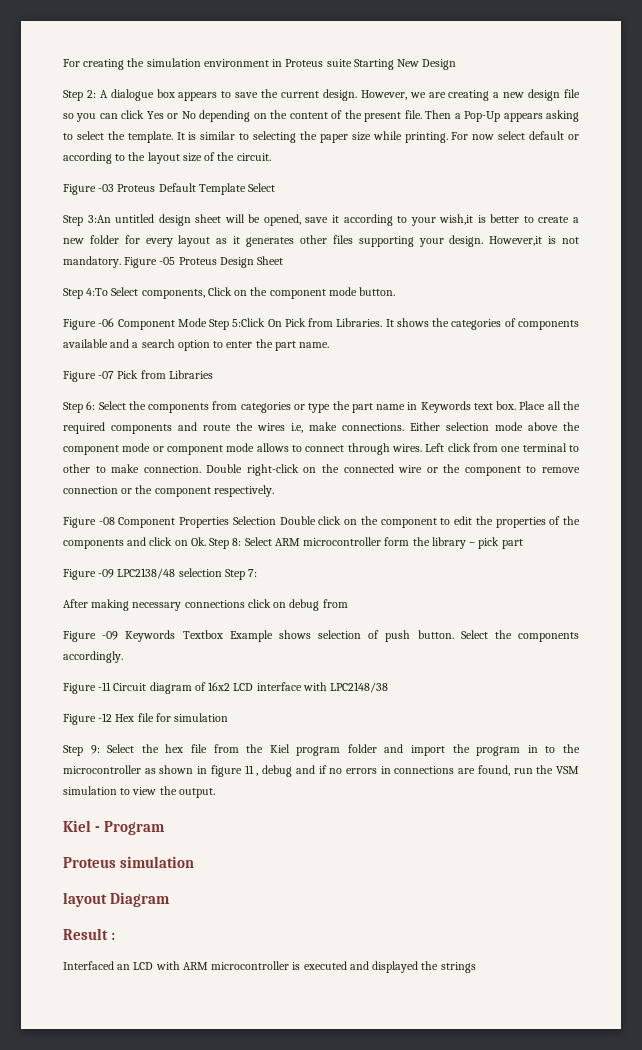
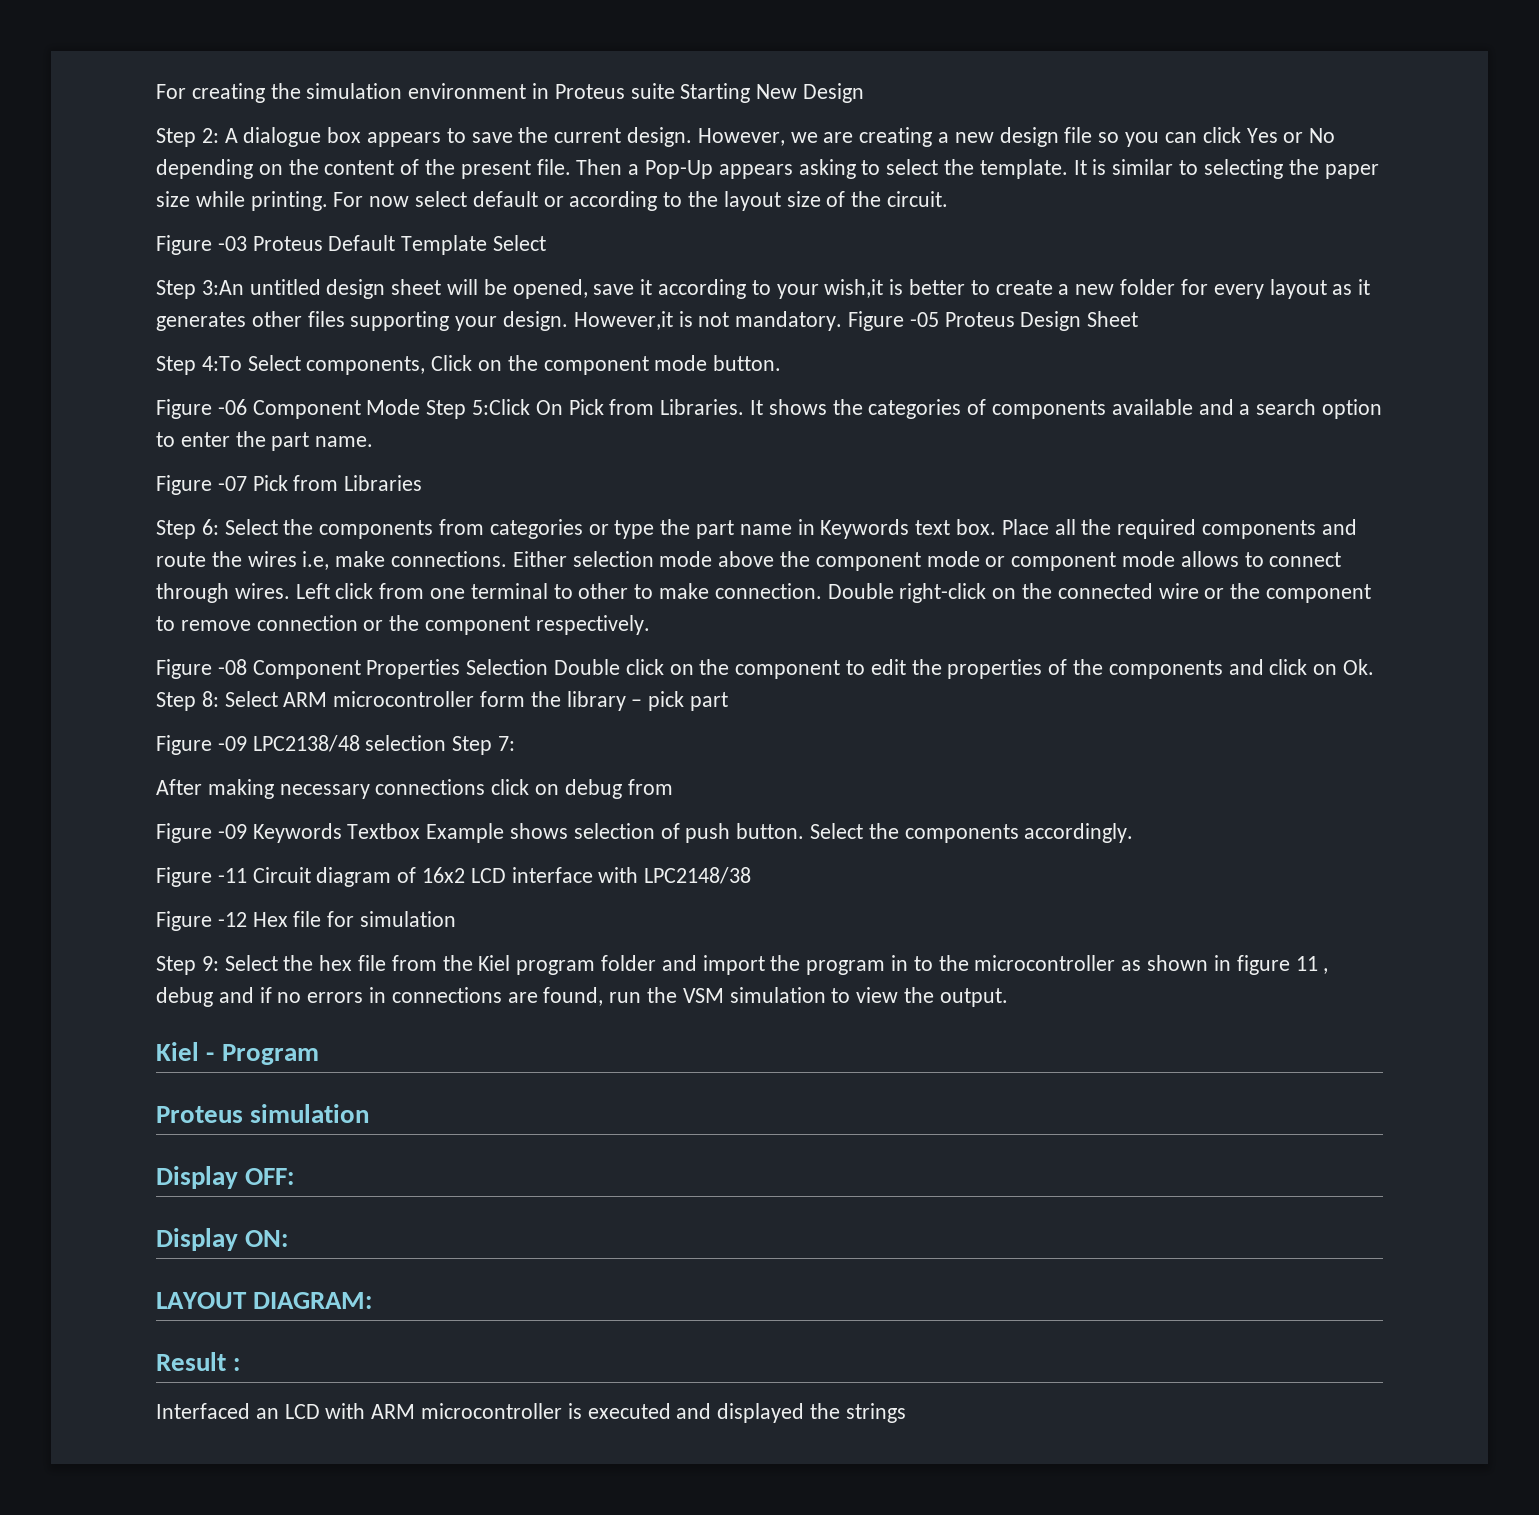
- layout Diagram
+ Display OFF:
+ Display ON:
+ LAYOUT DIAGRAM:

